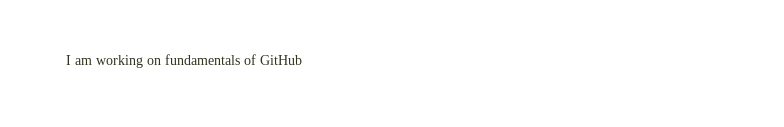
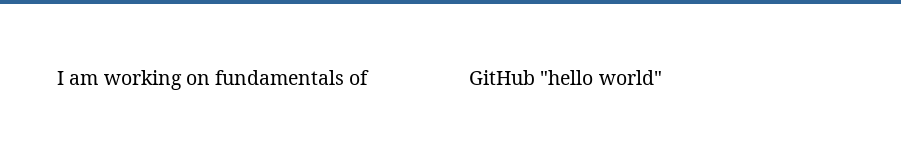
- I am working on fundamentals of GitHub
+ I am working on fundamentals of GitHub "hello world"

